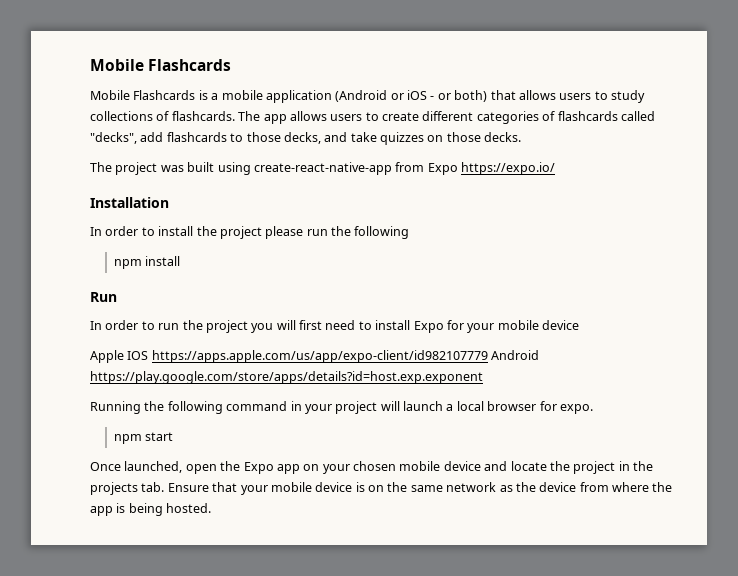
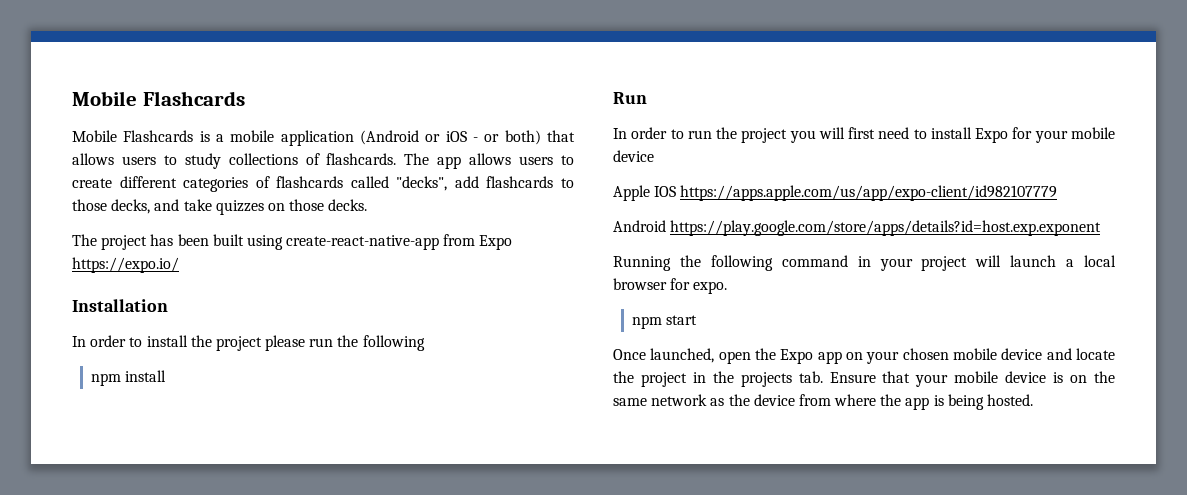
- The project was built using create-react-native-app from Expo https://expo.io/
+ The project has been built using create-react-native-app from Expo https://expo.io/
- Apple IOS https://apps.apple.com/us/app/expo-client/id982107779 Android https://play.google.com/store/apps/details?id=host.exp.exponent
+ Apple IOS https://apps.apple.com/us/app/expo-client/id982107779
+ Android https://play.google.com/store/apps/details?id=host.exp.exponent

